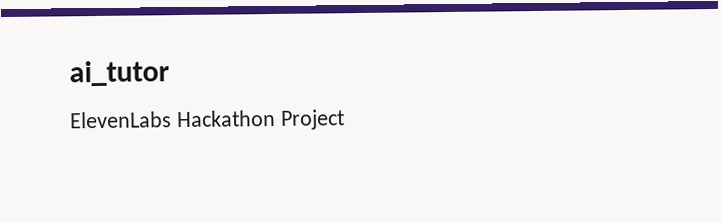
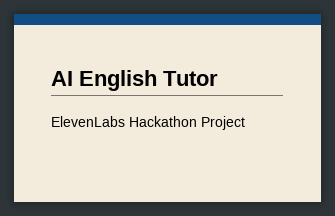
- ai_tutor
+ AI English Tutor

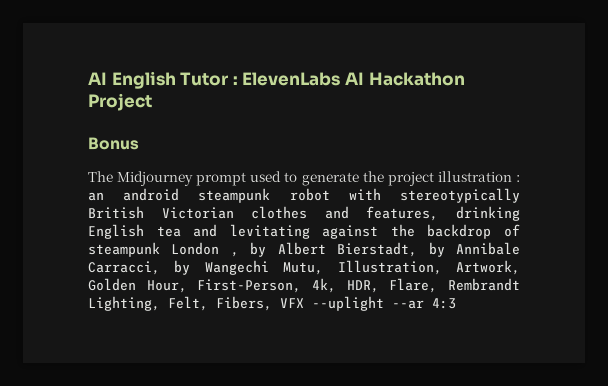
- AI English Tutor
- ElevenLabs Hackathon Project
+ AI English Tutor : ElevenLabs AI Hackathon Project
+ Bonus
+ The Midjourney prompt used to generate the project illustration : an android steampunk robot with stereotypically British Victorian clothes and features, drinking English tea and levitating against the backdrop of steampunk London , by Albert Bierstadt, by Annibale Carracci, by Wangechi Mutu, Illustration, Artwork, Golden Hour, First-Person, 4k, HDR, Flare, Rembrandt Lighting, Felt, Fibers, VFX --uplight --ar 4:3

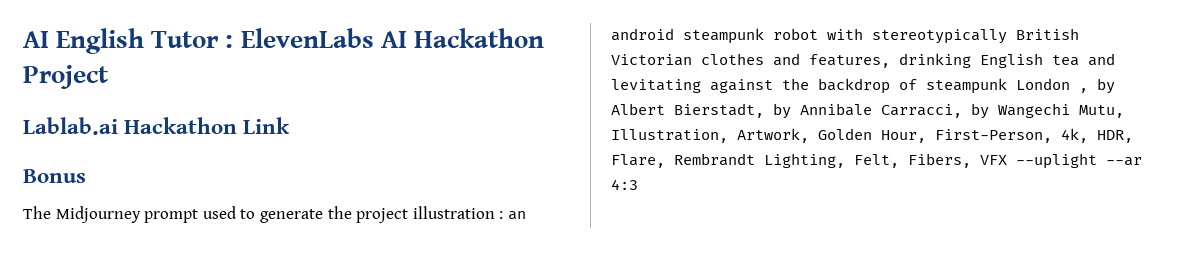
+ Lablab.ai Hackathon Link

